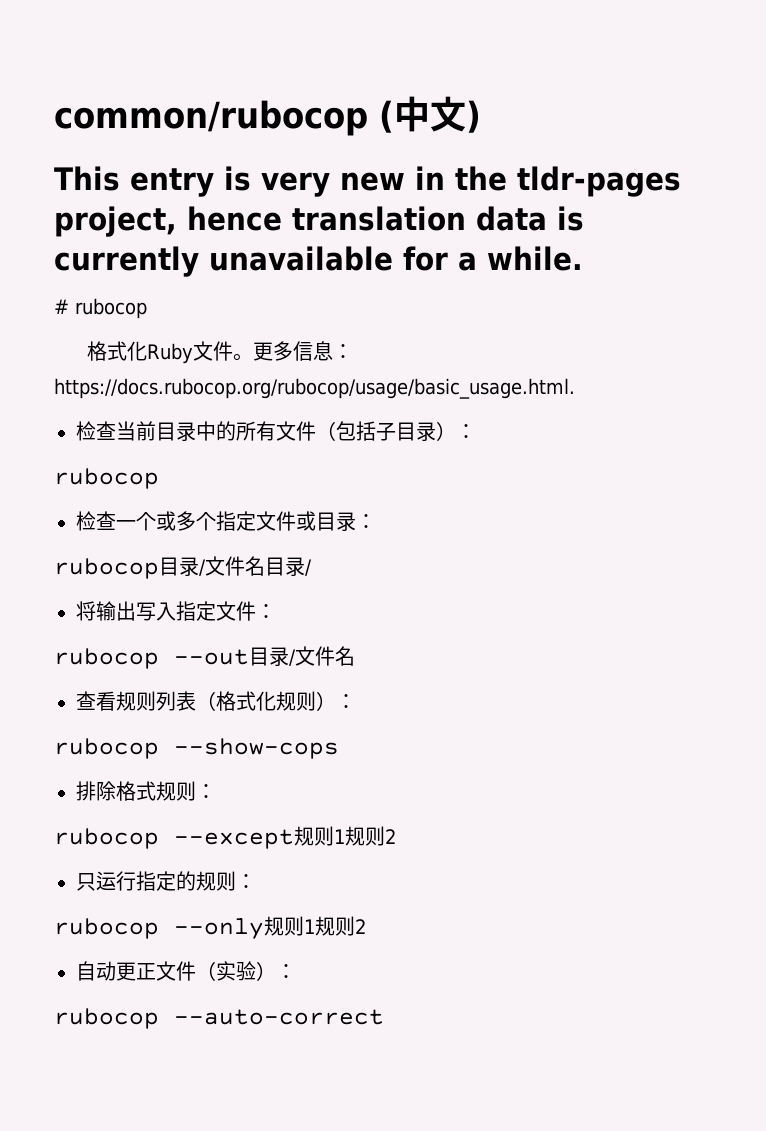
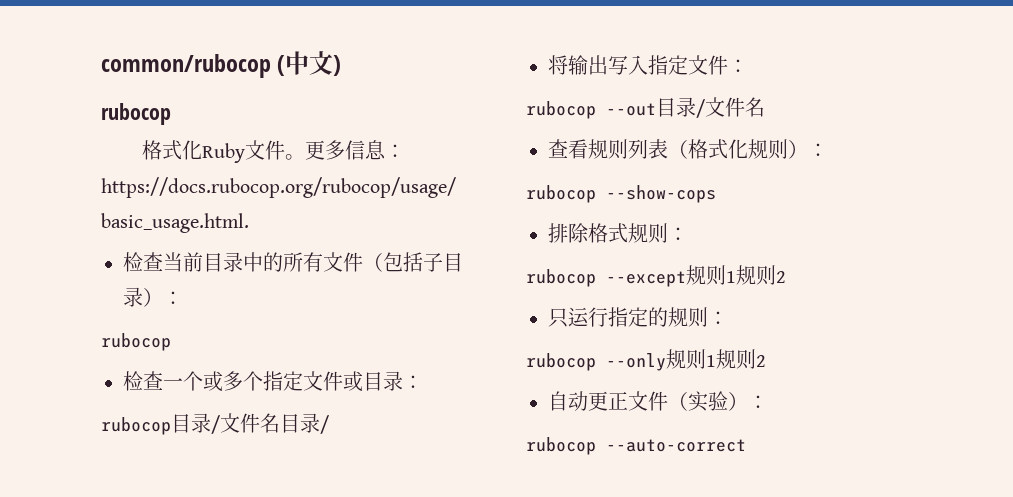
  common/rubocop (中文)
- This entry is very new in the tldr-pages project, hence translation data is currently unavailable for a while.
- # rubocop
+ rubocop

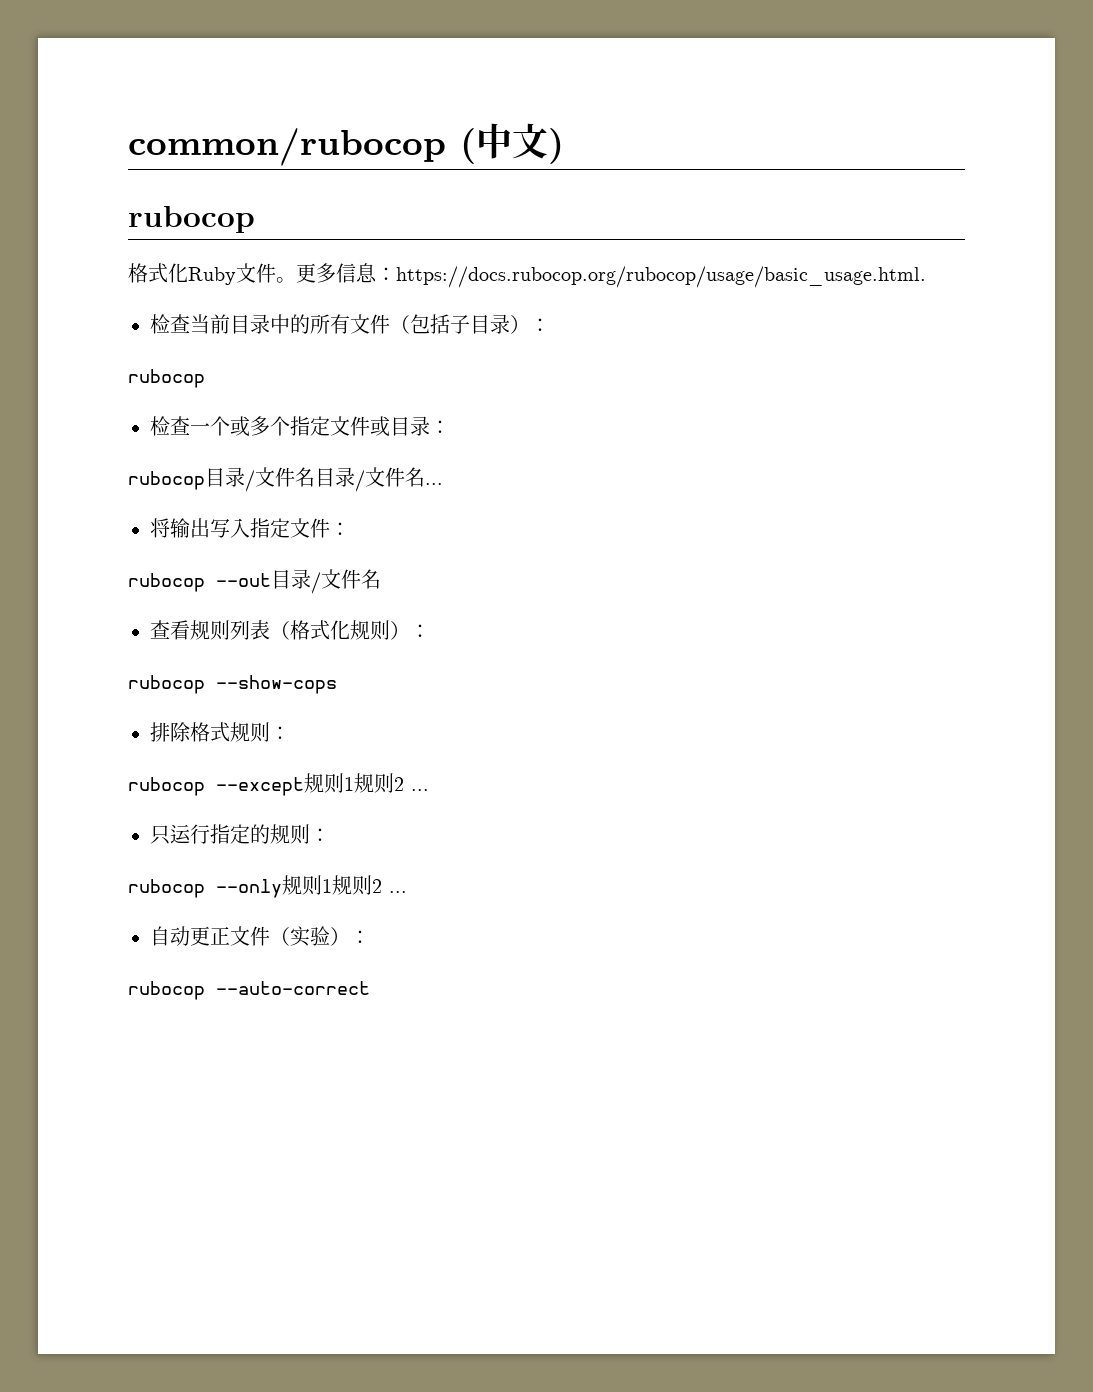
- rubocop目录/文件名目录/
+ rubocop目录/文件名目录/文件名...
- rubocop --except规则1规则2
+ rubocop --except规则1规则2 ...
- rubocop --only规则1规则2
+ rubocop --only规则1规则2 ...

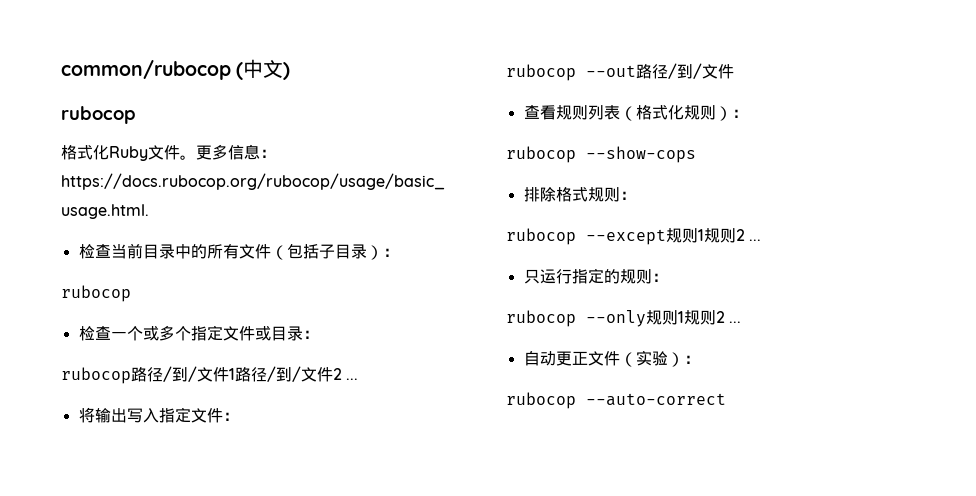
- rubocop目录/文件名目录/文件名...
+ rubocop路径/到/文件1路径/到/文件2 ...
- rubocop --out目录/文件名
+ rubocop --out路径/到/文件

